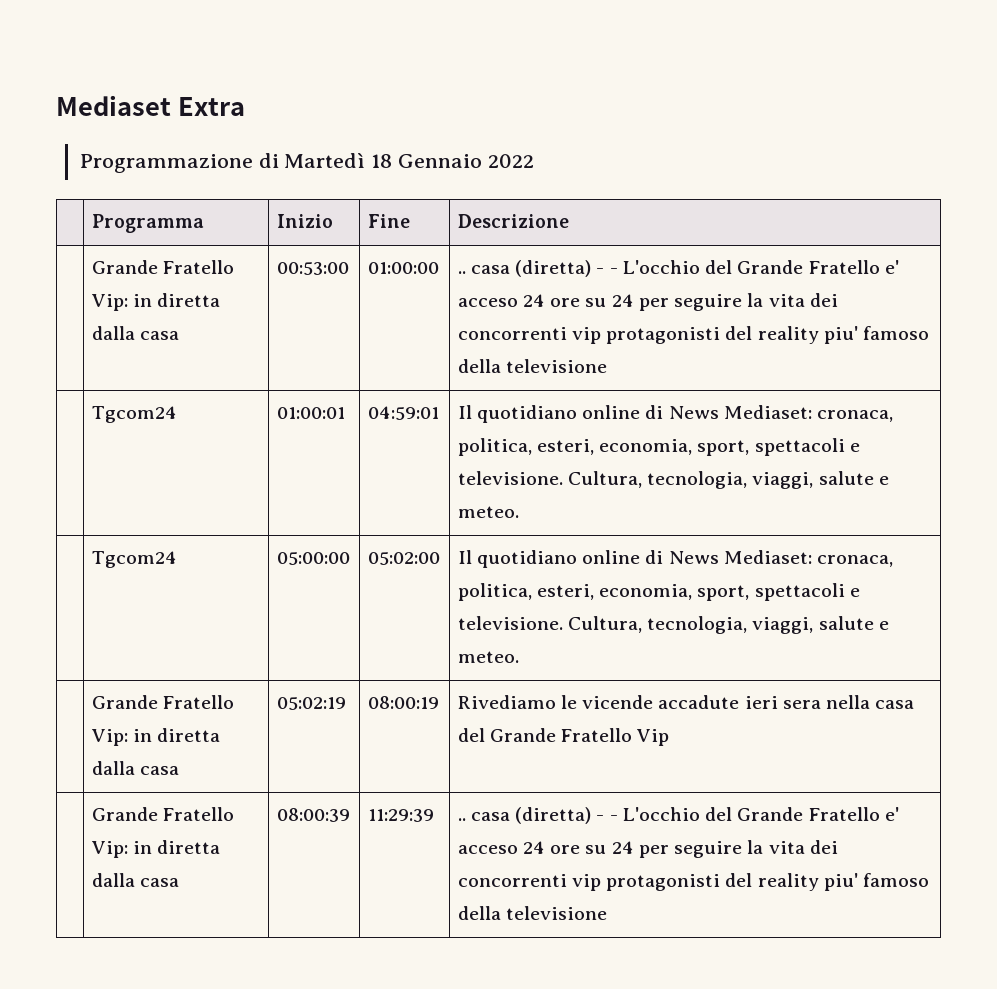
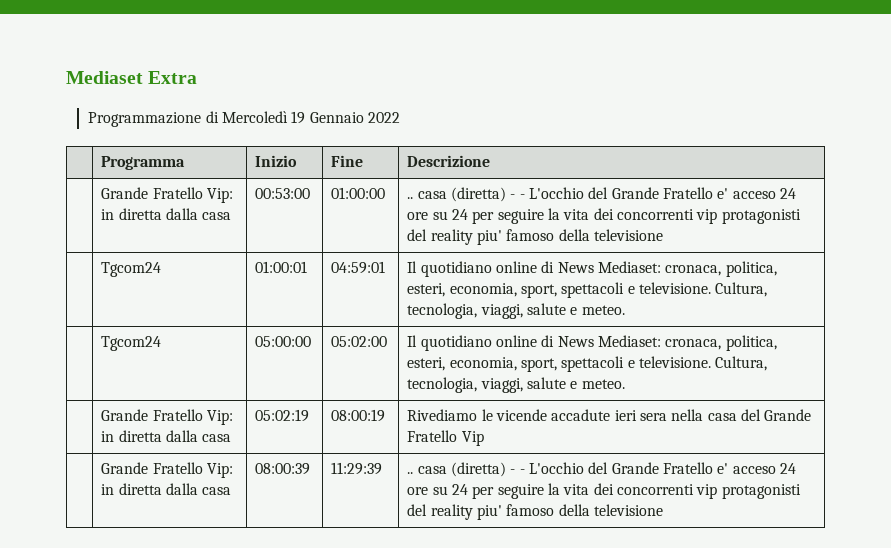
- Programmazione di Martedì 18 Gennaio 2022
+ Programmazione di Mercoledì 19 Gennaio 2022

